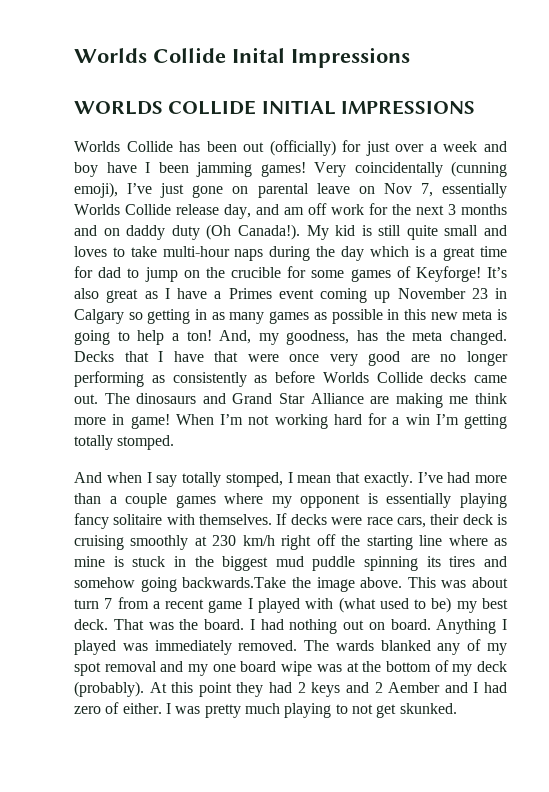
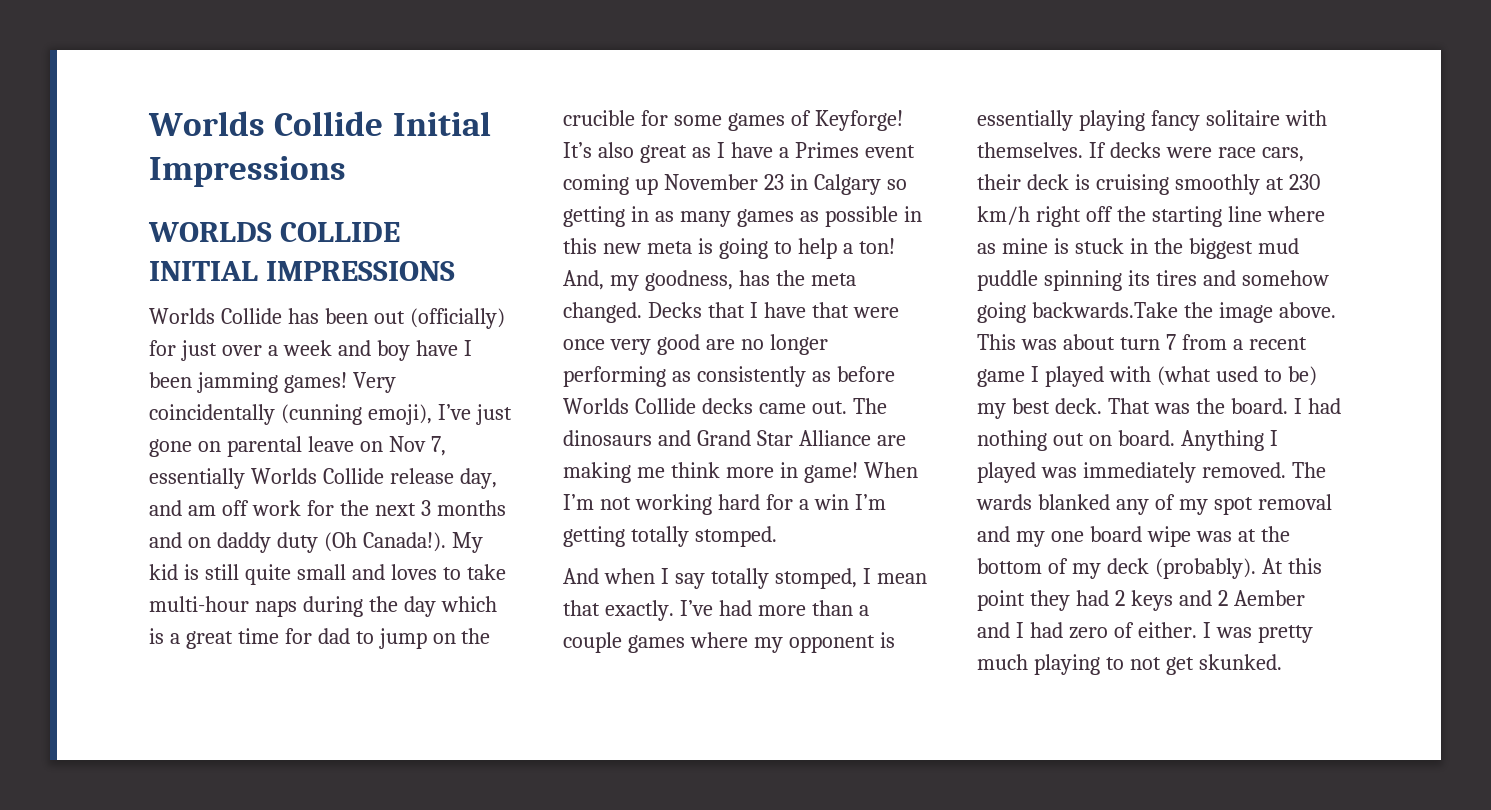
- Worlds Collide Inital Impressions
+ Worlds Collide Initial Impressions

